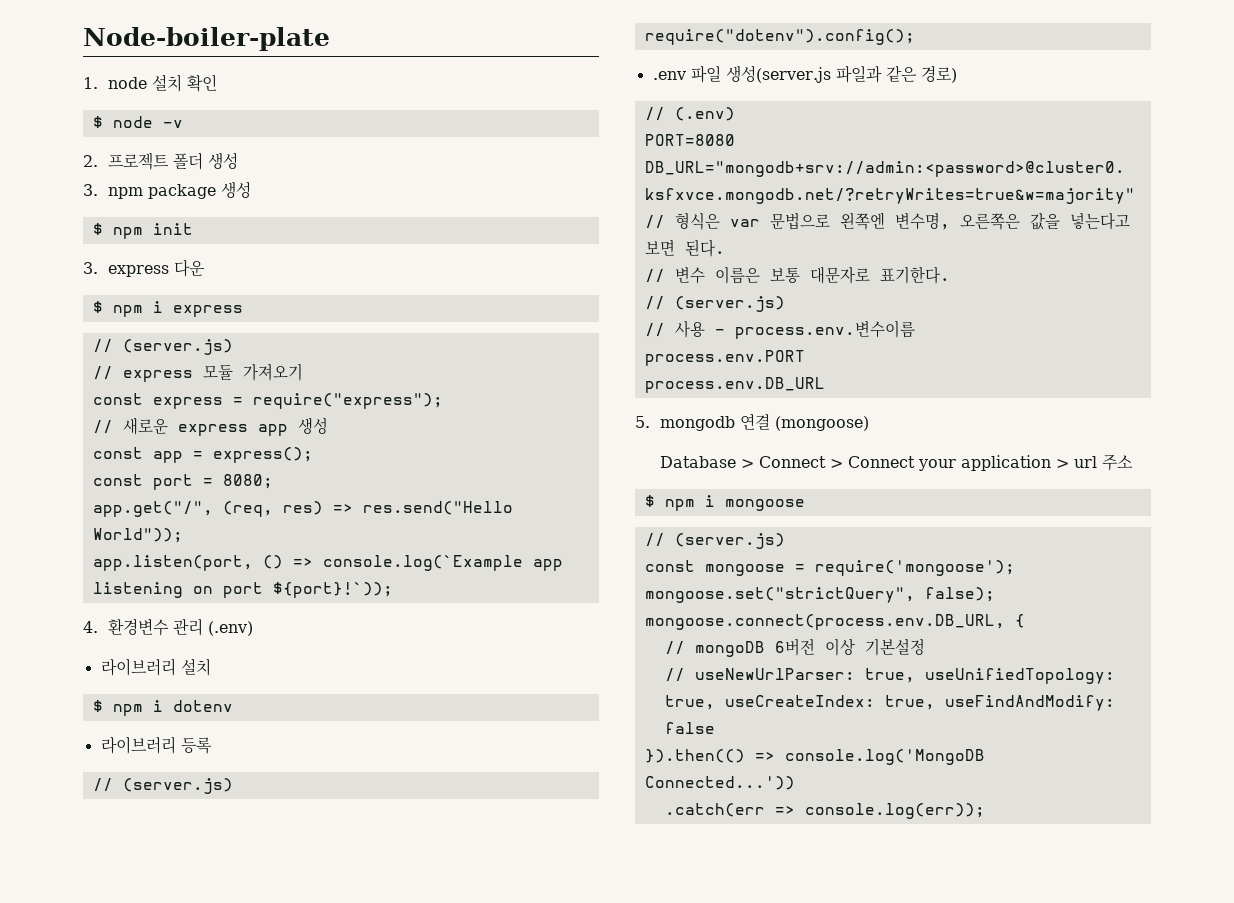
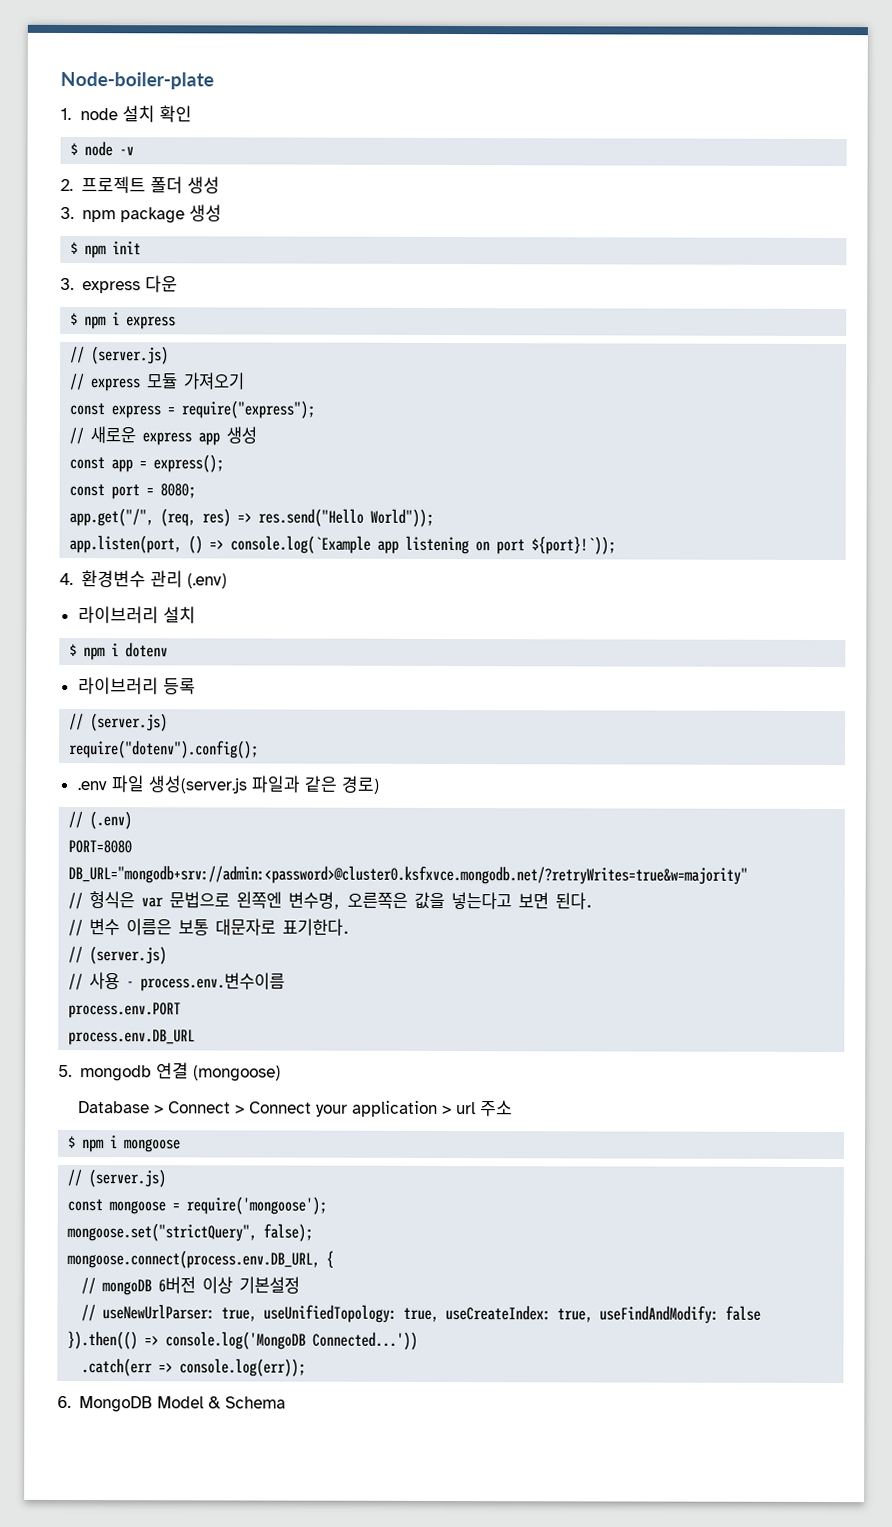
+ 6. MongoDB Model & Schema

